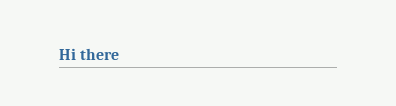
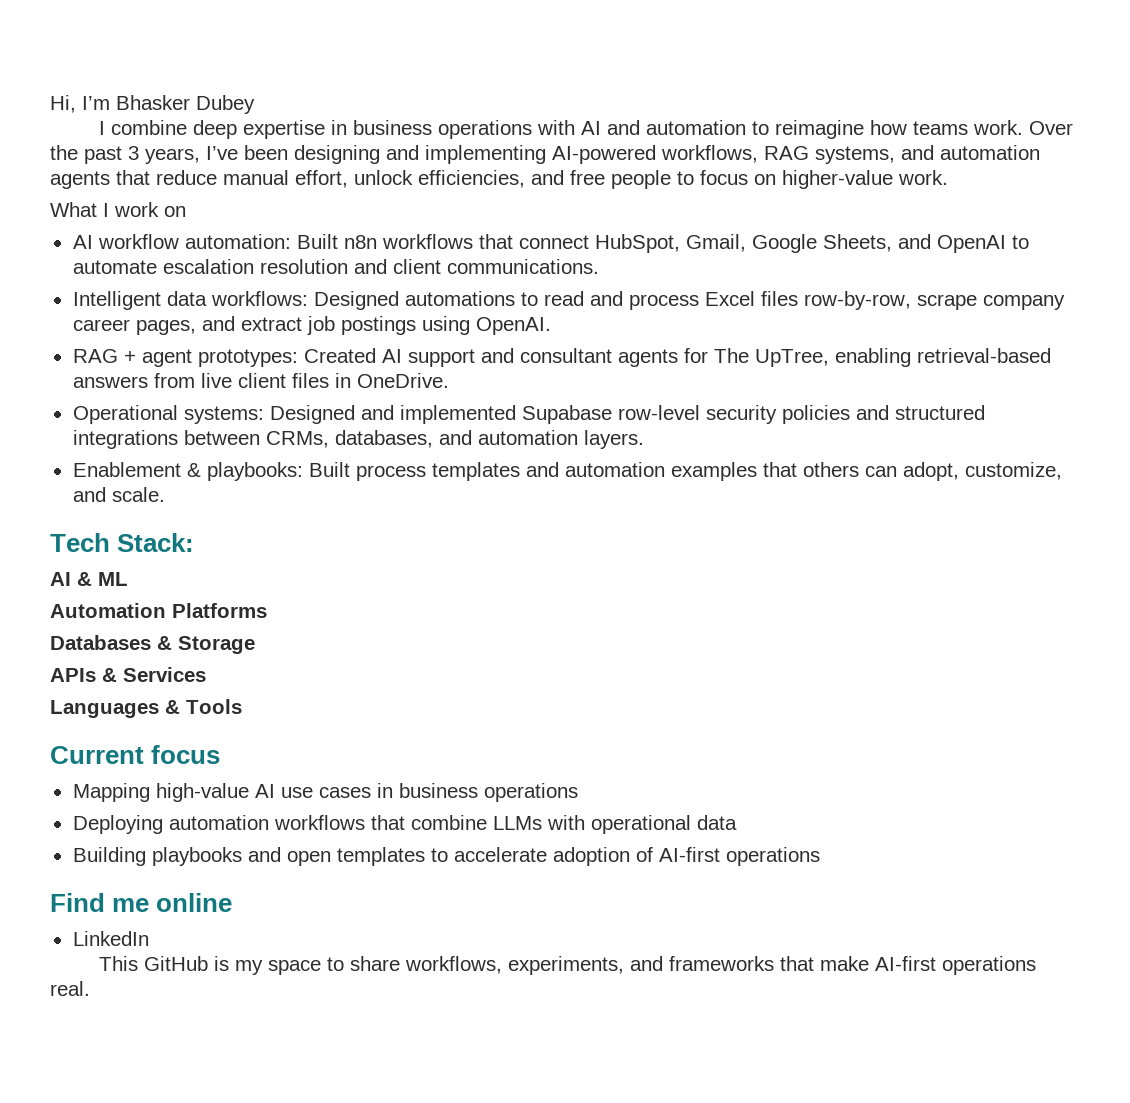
- Hi there
+ Hi, I’m Bhasker Dubey
+ I combine deep expertise in business operations with AI and automation to reimagine how teams work. Over the past 3 years, I’ve been designing and implementing AI-powered workflows, RAG systems, and automation agents that reduce manual effort, unlock efficiencies, and free people to focus on higher-value work.
+ What I work on
+ AI workflow automation: Built n8n workflows that connect HubSpot, Gmail, Google Sheets, and OpenAI to automate escalation resolution and client communications.
+ Intelligent data workflows: Designed automations to read and process Excel files row-by-row, scrape company career pages, and extract job postings using OpenAI.
+ RAG + agent prototypes: Created AI support and consultant agents for The UpTree, enabling retrieval-based answers from live client files in OneDrive.
+ Operational systems: Designed and implemented Supabase row-level security policies and structured integrations between CRMs, databases, and automation layers.
+ Enablement & playbooks: Built process templates and automation examples that others can adopt, customize, and scale.
+ Tech Stack:
+ AI & ML
+ Automation Platforms
+ Databases & Storage
+ APIs & Services
+ Languages & Tools
+ Current focus
+ Mapping high-value AI use cases in business operations
+ Deploying automation workflows that combine LLMs with operational data
+ Building playbooks and open templates to accelerate adoption of AI-first operations
+ Find me online
+ LinkedIn
+ This GitHub is my space to share workflows, experiments, and frameworks that make AI-first operations real.

